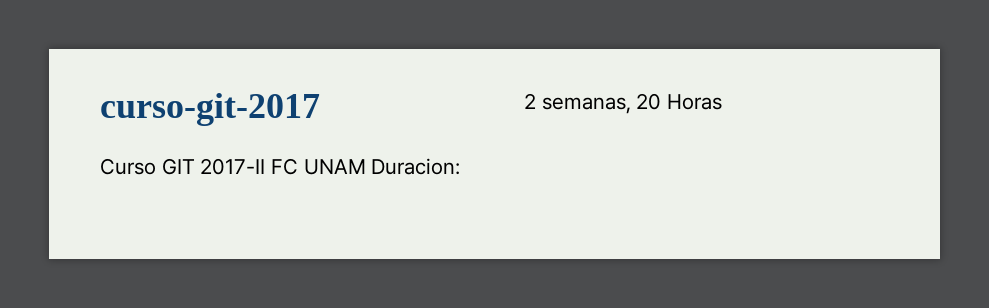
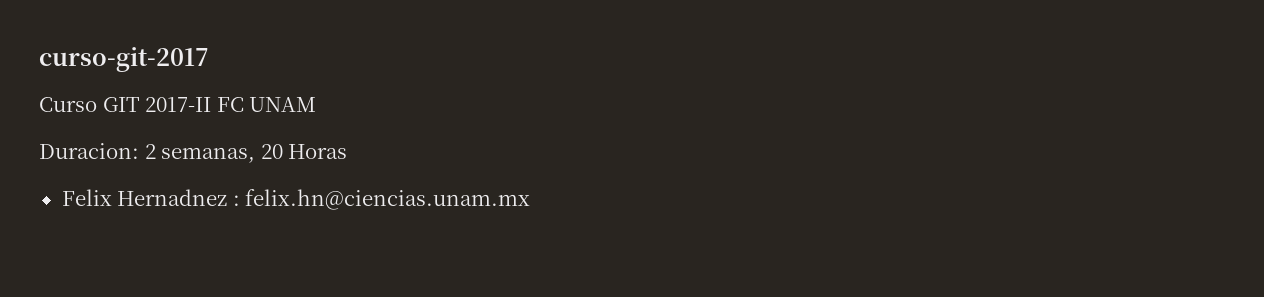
- Curso GIT 2017-II FC UNAM Duracion: 2 semanas, 20 Horas
+ Curso GIT 2017-II FC UNAM
+ Duracion: 2 semanas, 20 Horas
+ Felix Hernadnez : felix.hn@ciencias.unam.mx

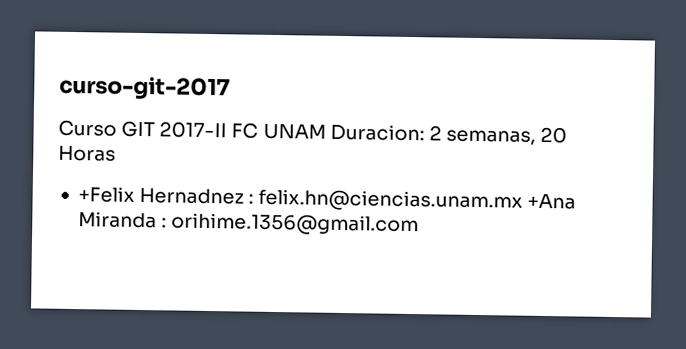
- Curso GIT 2017-II FC UNAM
- Duracion: 2 semanas, 20 Horas
+ Curso GIT 2017-II FC UNAM Duracion: 2 semanas, 20 Horas
- Felix Hernadnez : felix.hn@ciencias.unam.mx
+ +Felix Hernadnez : felix.hn@ciencias.unam.mx +Ana Miranda : orihime.1356@gmail.com

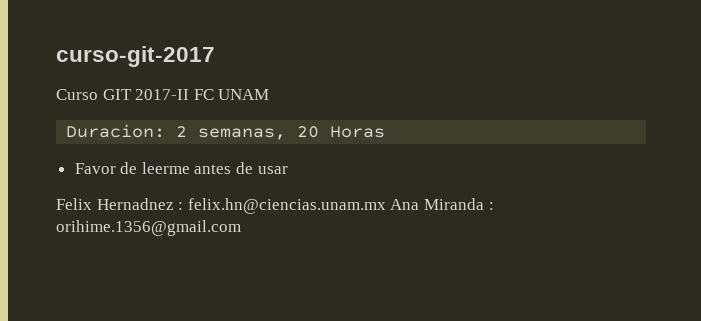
- Curso GIT 2017-II FC UNAM Duracion: 2 semanas, 20 Horas
+ Curso GIT 2017-II FC UNAM
+ Duracion: 2 semanas, 20 Horas
- +Felix Hernadnez : felix.hn@ciencias.unam.mx +Ana Miranda : orihime.1356@gmail.com
+ Favor de leerme antes de usar
+ Felix Hernadnez : felix.hn@ciencias.unam.mx Ana Miranda : orihime.1356@gmail.com

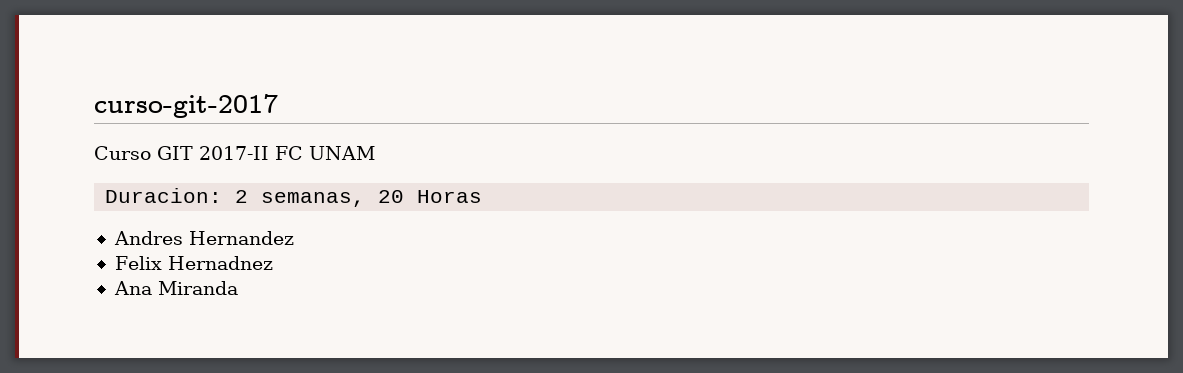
- Favor de leerme antes de usar
- Felix Hernadnez : felix.hn@ciencias.unam.mx Ana Miranda : orihime.1356@gmail.com
+ Andres Hernandez
+ Felix Hernadnez
+ Ana Miranda

